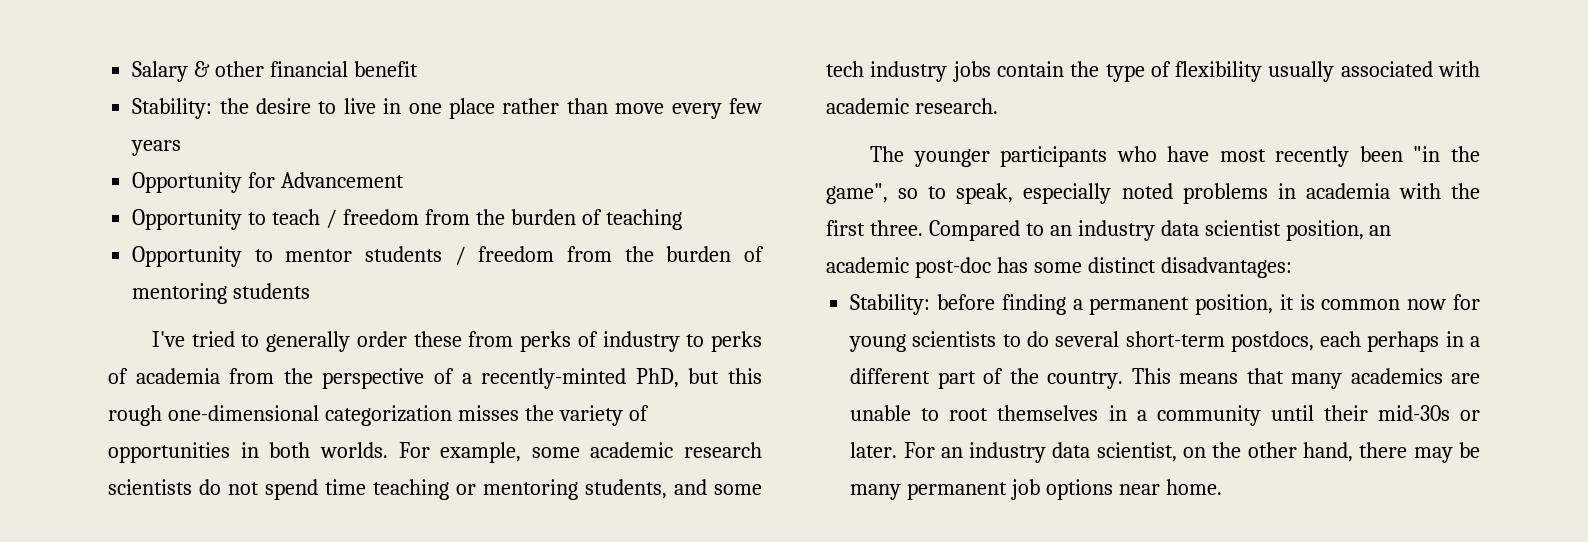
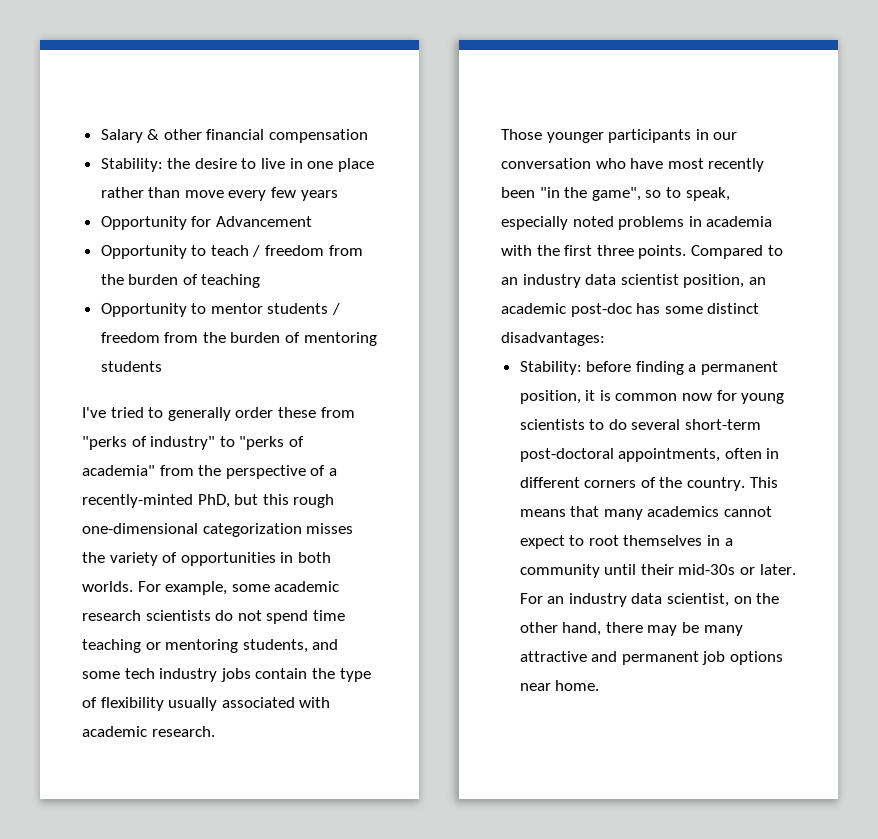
- Salary & other financial benefit
+ Salary & other financial compensation
- I've tried to generally order these from perks of industry to perks of academia from the perspective of a recently-minted PhD, but this rough one-dimensional categorization misses the variety of opportunities in both worlds.
+ I've tried to generally order these from "perks of industry" to "perks of academia" from the perspective of a recently-minted PhD, but this rough one-dimensional categorization misses the variety of opportunities in both worlds.
- The younger participants who have most recently been "in the game", so to speak, especially noted problems in academia with the first three.
+ Those younger participants in our conversation who have most recently been "in the game", so to speak, especially noted problems in academia with the first three points.
- Stability: before finding a permanent position, it is common now for young scientists to do several short-term postdocs, each perhaps in a different part of the country.
+ Stability: before finding a permanent position, it is common now for young scientists to do several short-term post-doctoral appointments, often in different corners of the country.
- This means that many academics are unable to root themselves in a community until their mid-30s or later.
+ This means that many academics cannot expect to root themselves in a community until their mid-30s or later.
- For an industry data scientist, on the other hand, there may be many permanent job options near home.
+ For an industry data scientist, on the other hand, there may be many attractive and permanent job options near home.

